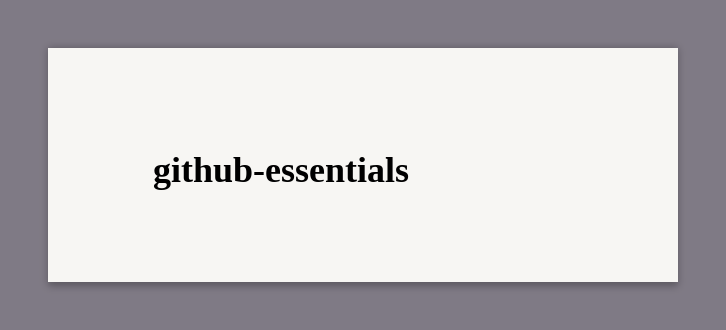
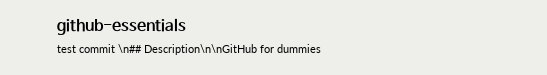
+ test commit \n## Description\n\nGitHub for dummies

